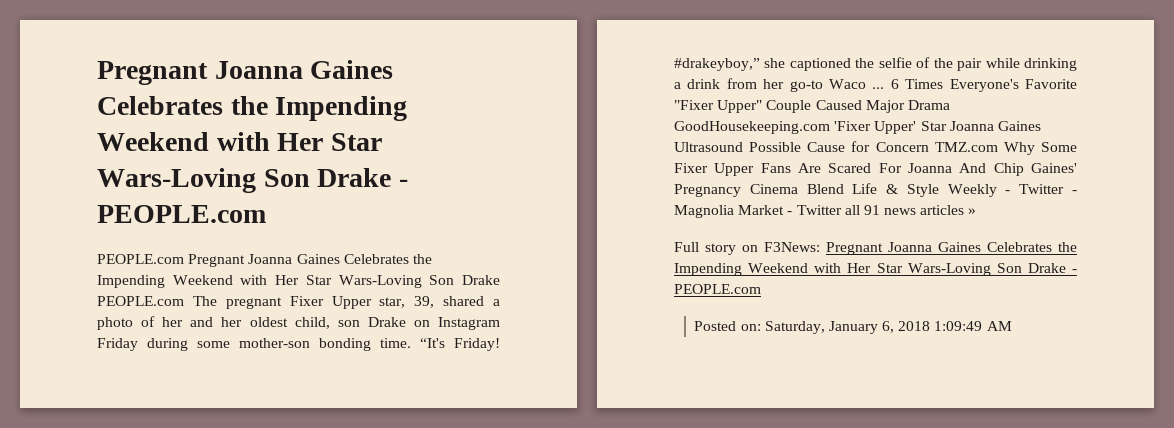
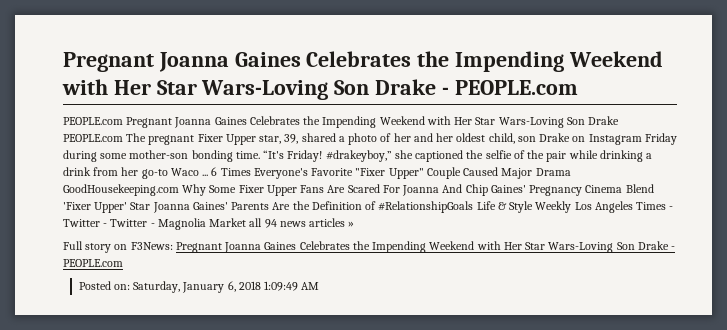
- 6 Times Everyone's Favorite "Fixer Upper" Couple Caused Major Drama GoodHousekeeping.com 'Fixer Upper' Star Joanna Gaines Ultrasound Possible Cause for Concern TMZ.com Why Some Fixer Upper Fans Are Scared For Joanna And Chip Gaines' Pregnancy Cinema Blend Life & Style Weekly - Twitter - Magnolia Market - Twitter all 91 news articles »
+ 6 Times Everyone's Favorite "Fixer Upper" Couple Caused Major Drama GoodHousekeeping.com Why Some Fixer Upper Fans Are Scared For Joanna And Chip Gaines' Pregnancy Cinema Blend 'Fixer Upper' Star Joanna Gaines' Parents Are the Definition of #RelationshipGoals Life & Style Weekly Los Angeles Times - Twitter - Twitter - Magnolia Market all 94 news articles »

